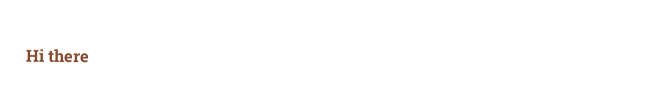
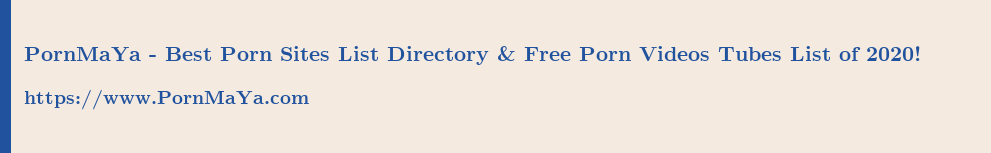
- Hi there
+ PornMaYa - Best Porn Sites List Directory & Free Porn Videos Tubes List of 2020!
+ https://www.PornMaYa.com

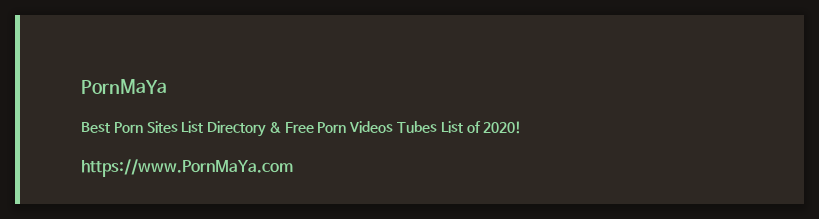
- PornMaYa - Best Porn Sites List Directory & Free Porn Videos Tubes List of 2020!
+ PornMaYa
+ Best Porn Sites List Directory & Free Porn Videos Tubes List of 2020!

